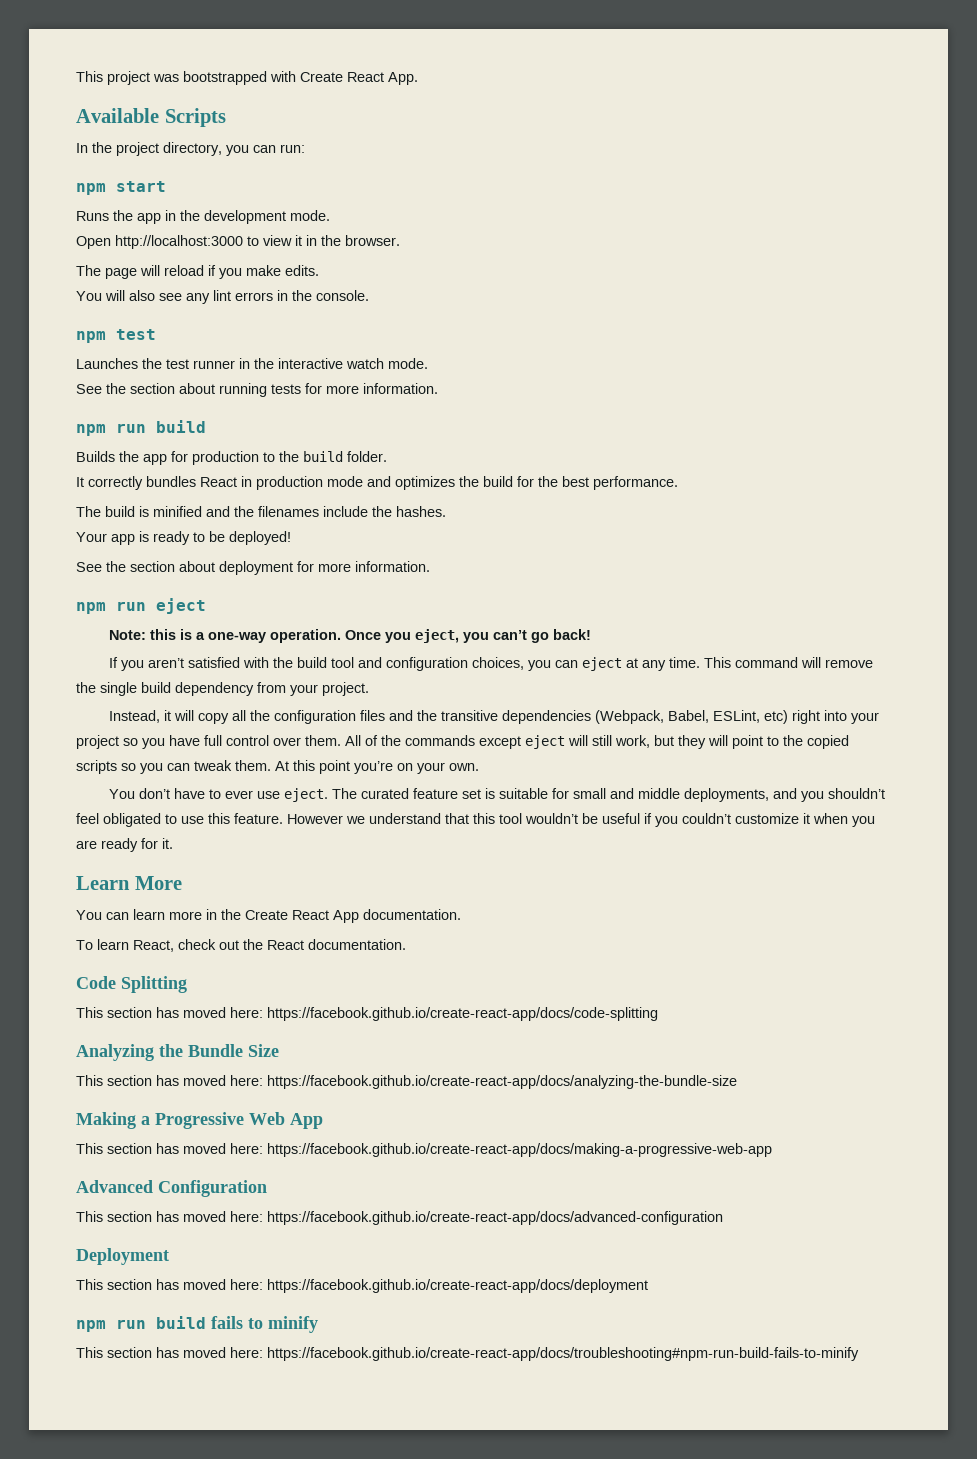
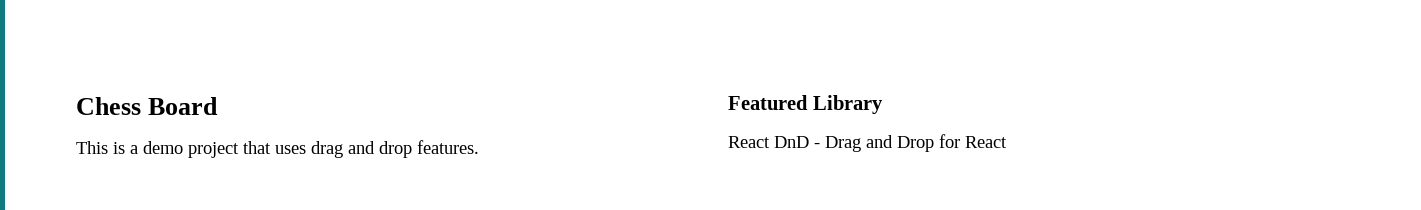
- This project was bootstrapped with Create React App.
- Available Scripts
- In the project directory, you can run:
- npm start
- Runs the app in the development mode.
- Open http://localhost:3000 to view it in the browser.
- The page will reload if you make edits.
- You will also see any lint errors in the console.
- npm test
- Launches the test runner in the interactive watch mode.
- See the section about running tests for more information.
- npm run build
- Builds the app for production to the build folder.
- It correctly bundles React in production mode and optimizes the build for the best performance.
- The build is minified and the filenames include the hashes.
- Your app is ready to be deployed!
- See the section about deployment for more information.
- npm run eject
- Note: this is a one-way operation. Once you eject, you can’t go back!
- If you aren’t satisfied with the build tool and configuration choices, you can eject at any time. This command will remove the single build dependency from your project.
- Instead, it will copy all the configuration files and the transitive dependencies (Webpack, Babel, ESLint, etc) right into your project so you have full control over them. All of the commands except eject will still work, but they will point to the copied scripts so you can tweak them. At this point you’re on your own.
- You don’t have to ever use eject. The curated feature set is suitable for small and middle deployments, and you shouldn’t feel obligated to use this feature. However we understand that this tool wouldn’t be useful if you couldn’t customize it when you are ready for it.
- Learn More
- You can learn more in the Create React App documentation.
- To learn React, check out the React documentation.
- Code Splitting
- This section has moved here: https://facebook.github.io/create-react-app/docs/code-splitting
- Analyzing the Bundle Size
- This section has moved here: https://facebook.github.io/create-react-app/docs/analyzing-the-bundle-size
- Making a Progressive Web App
- This section has moved here: https://facebook.github.io/create-react-app/docs/making-a-progressive-web-app
- Advanced Configuration
- This section has moved here: https://facebook.github.io/create-react-app/docs/advanced-configuration
- Deployment
- This section has moved here: https://facebook.github.io/create-react-app/docs/deployment
- npm run build fails to minify
- This section has moved here: https://facebook.github.io/create-react-app/docs/troubleshooting#npm-run-build-fails-to-minify
+ Chess Board
+ This is a demo project that uses drag and drop features.
+ Featured Library
+ React DnD - Drag and Drop for React

